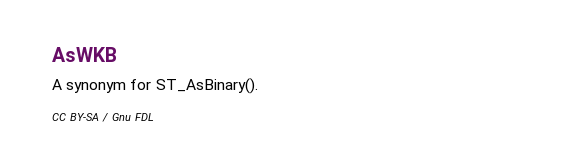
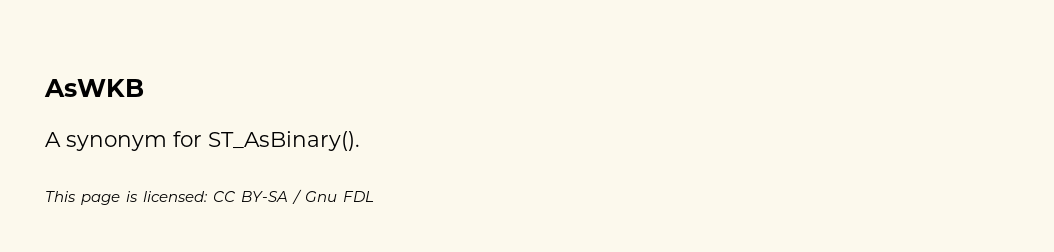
- CC BY-SA / Gnu FDL
+ This page is licensed: CC BY-SA / Gnu FDL

